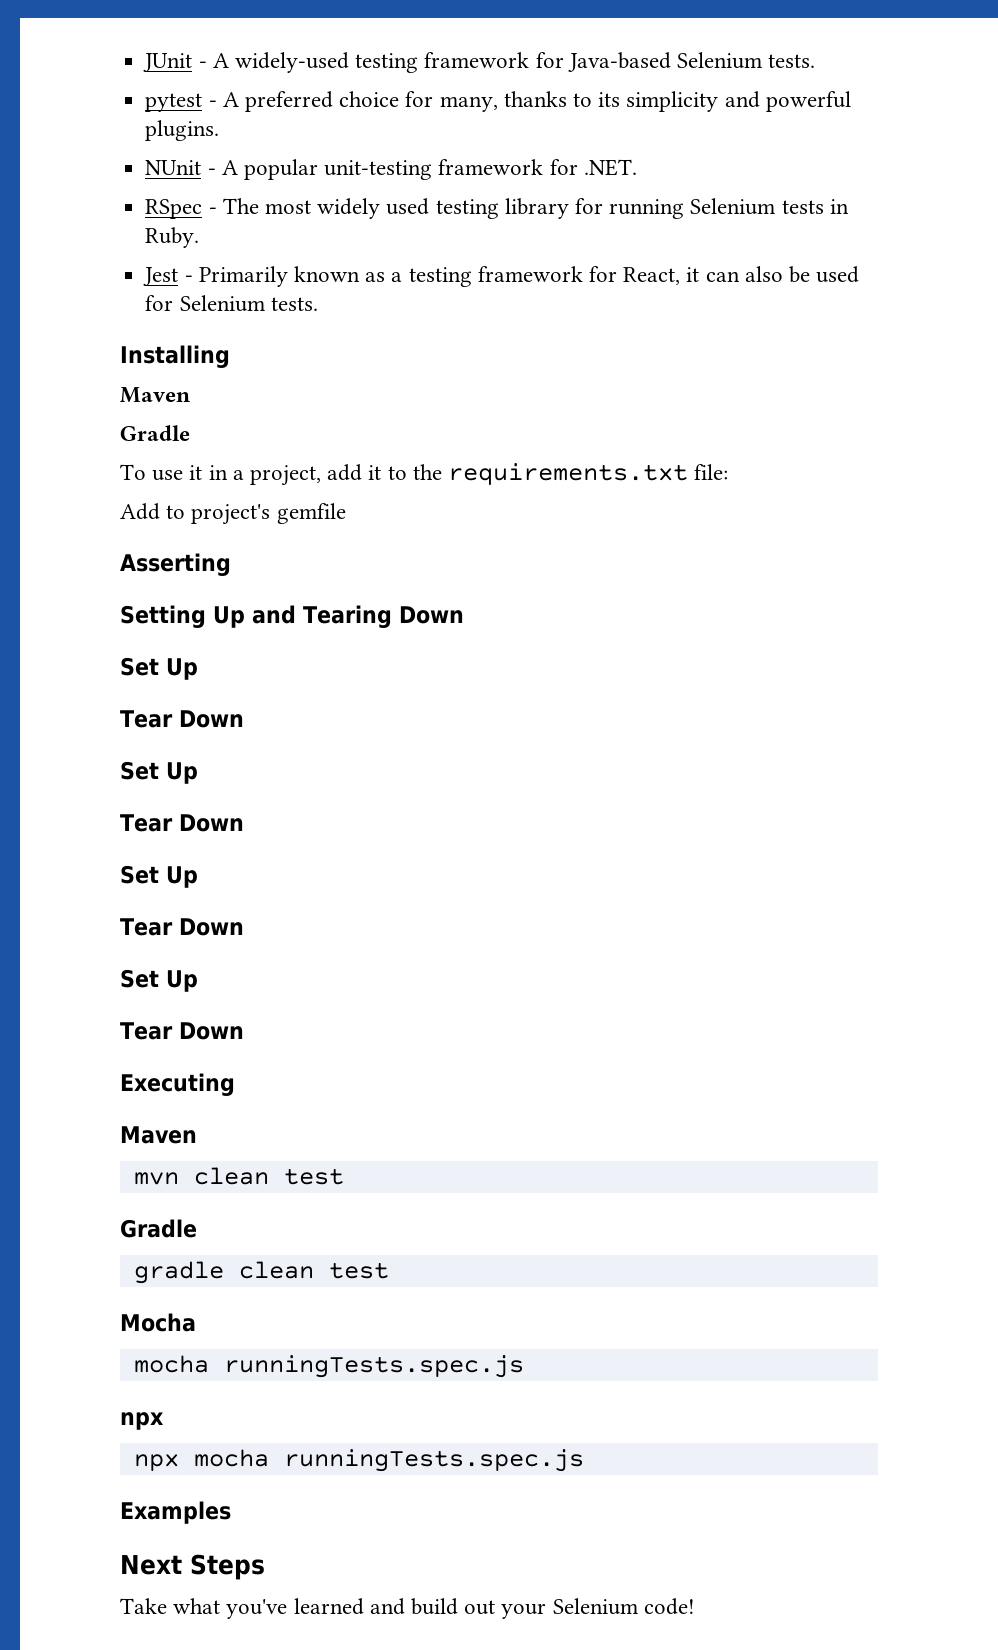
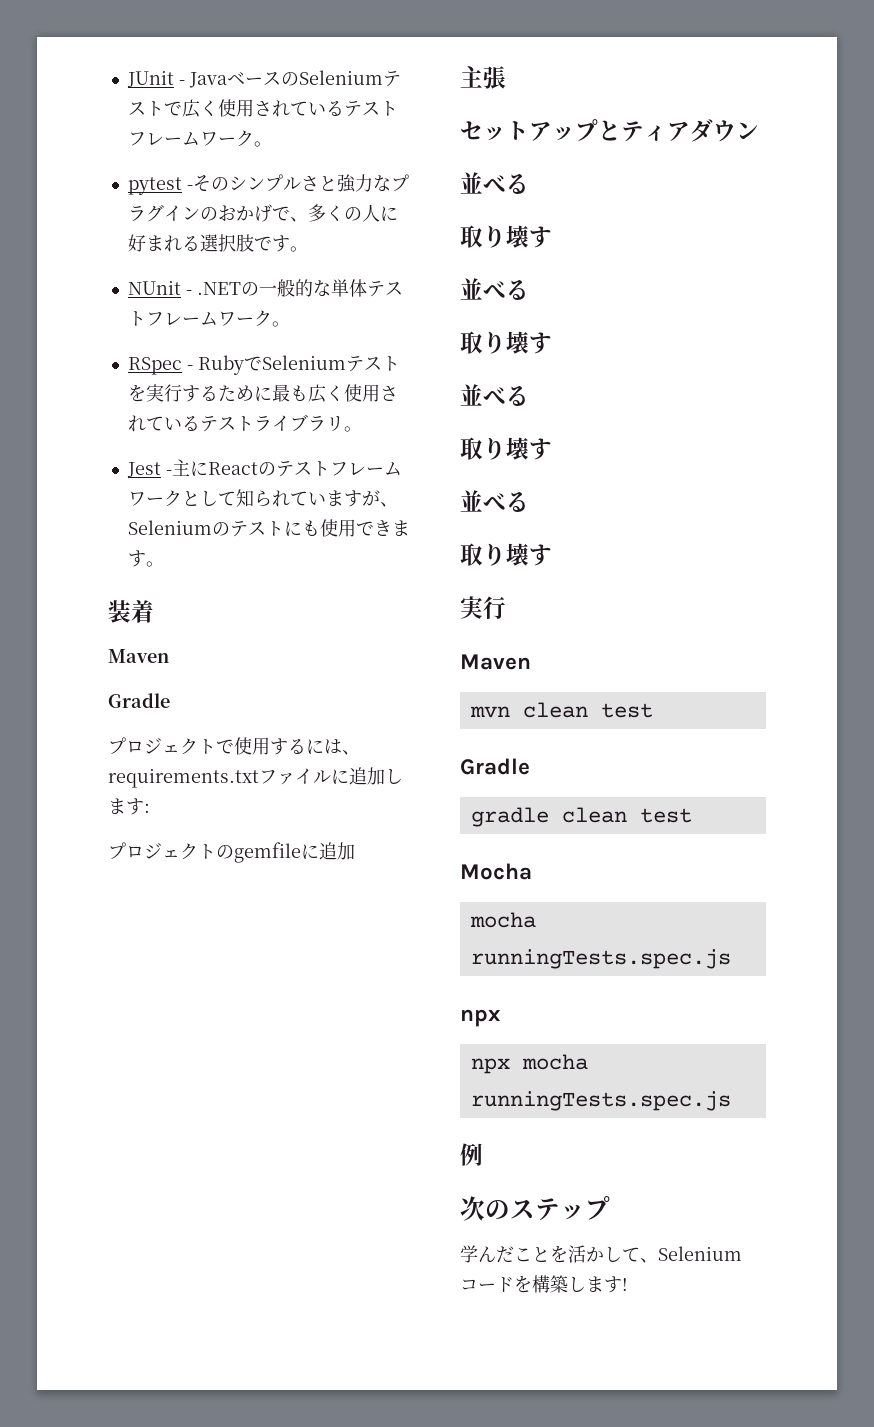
- JUnit - A widely-used testing framework for Java-based Selenium tests.
- pytest - A preferred choice for many, thanks to its simplicity and powerful plugins.
- NUnit - A popular unit-testing framework for .NET.
- RSpec - The most widely used testing library for running Selenium tests in Ruby.
- Jest - Primarily known as a testing framework for React, it can also be used for Selenium tests.
- Installing
+ JUnit - JavaベースのSeleniumテストで広く使用されているテストフレームワーク。
+ pytest -そのシンプルさと強力なプラグインのおかげで、多くの人に好まれる選択肢です。
+ NUnit - .NETの一般的な単体テストフレームワーク。
+ RSpec - RubyでSeleniumテストを実行するために最も広く使用されているテストライブラリ。
+ Jest -主にReactのテストフレームワークとして知られていますが、Seleniumのテストにも使用できます。
+ 装着
  Maven
  Gradle
- To use it in a project, add it to the requirements.txt file:
- Add to project's gemfile
- Asserting
- Setting Up and Tearing Down
- Set Up
- Tear Down
- Set Up
- Tear Down
- Set Up
- Tear Down
- Set Up
- Tear Down
- Executing
+ プロジェクトで使用するには、requirements.txtファイルに追加します:
+ プロジェクトのgemfileに追加
+ 主張
+ セットアップとティアダウン
+ 並べる
+ 取り壊す
+ 並べる
+ 取り壊す
+ 並べる
+ 取り壊す
+ 並べる
+ 取り壊す
+ 実行
- Examples
- Next Steps
- Take what you've learned and build out your Selenium code!
+ 例
+ 次のステップ
+ 学んだことを活かして、Seleniumコードを構築します!

